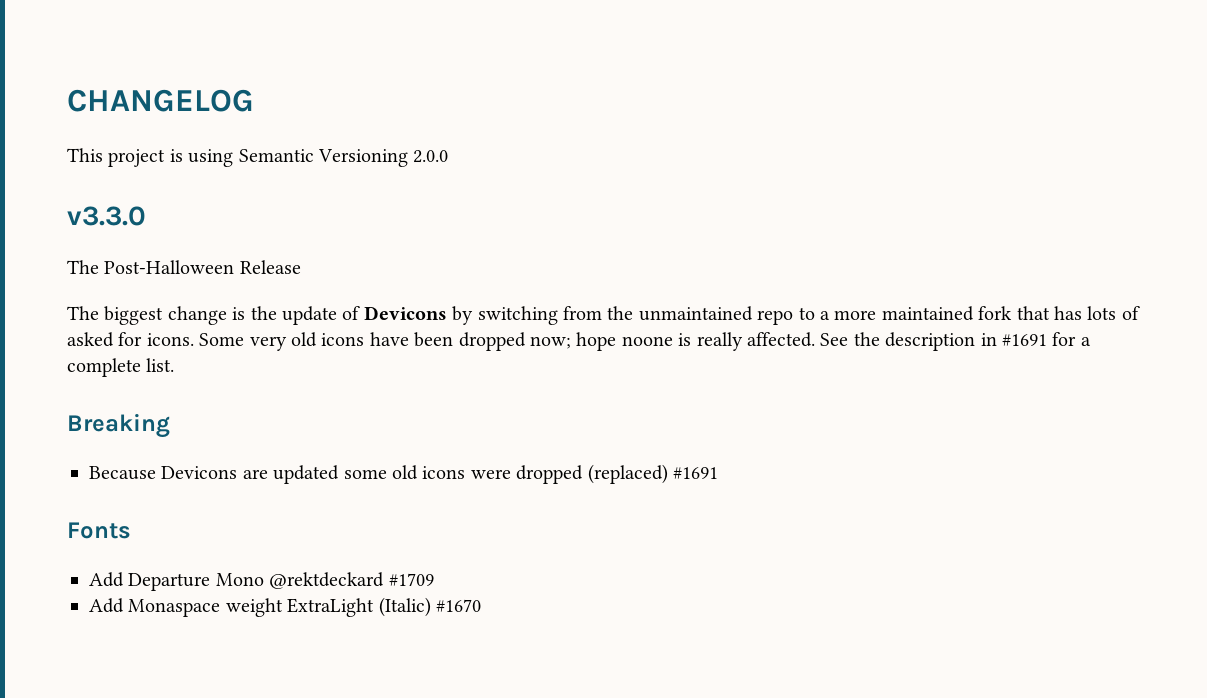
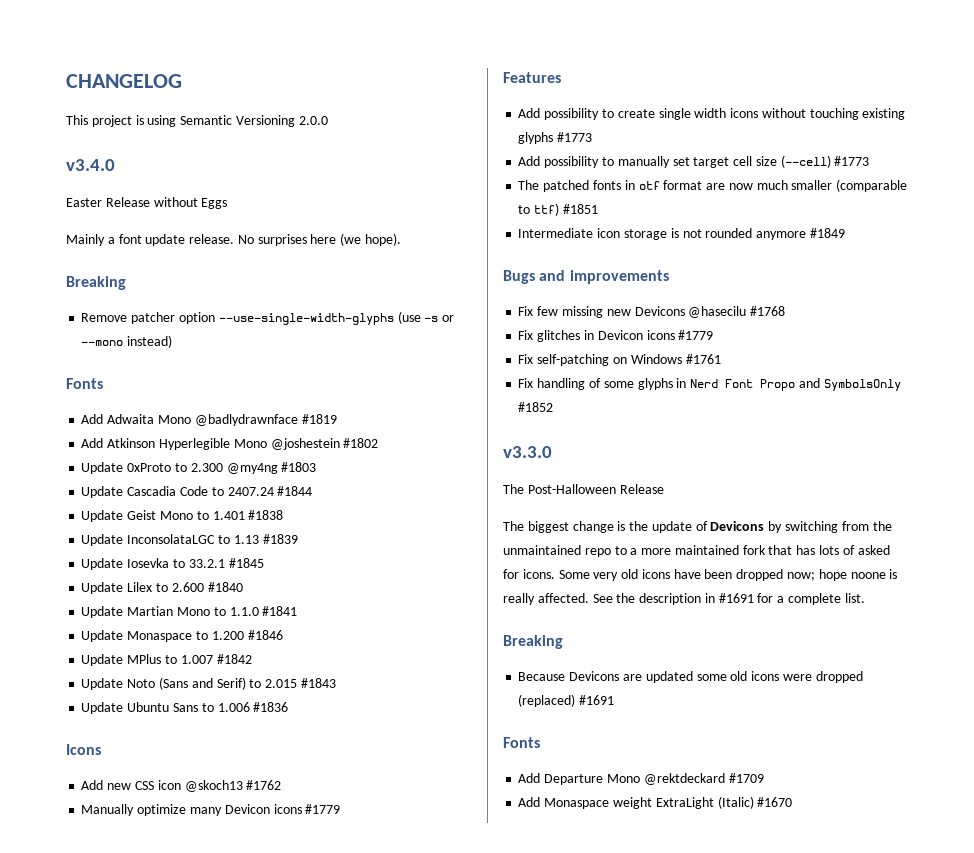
+ v3.4.0
+ Easter Release without Eggs
+ Mainly a font update release. No surprises here (we hope).
+ Breaking
+ Remove patcher option --use-single-width-glyphs (use -s or --mono instead)
+ Fonts
+ Add Adwaita Mono @badlydrawnface #1819
+ Add Atkinson Hyperlegible Mono @joshestein #1802
+ Update 0xProto to 2.300 @my4ng #1803
+ Update Cascadia Code to 2407.24 #1844
+ Update Geist Mono to 1.401 #1838
+ Update InconsolataLGC to 1.13 #1839
+ Update Iosevka to 33.2.1 #1845
+ Update Lilex to 2.600 #1840
+ Update Martian Mono to 1.1.0 #1841
+ Update Monaspace to 1.200 #1846
+ Update MPlus to 1.007 #1842
+ Update Noto (Sans and Serif) to 2.015 #1843
+ Update Ubuntu Sans to 1.006 #1836
+ Icons
+ Add new CSS icon @skoch13 #1762
+ Manually optimize many Devicon icons #1779
+ Features
+ Add possibility to create single width icons without touching existing glyphs #1773
+ Add possibility to manually set target cell size (--cell) #1773
+ The patched fonts in otf format are now much smaller (comparable to ttf) #1851
+ Intermediate icon storage is not rounded anymore #1849
+ Bugs and improvements
+ Fix few missing new Devicons @hasecilu #1768
+ Fix glitches in Devicon icons #1779
+ Fix self-patching on Windows #1761
+ Fix handling of some glyphs in Nerd Font Propo and SymbolsOnly #1852

